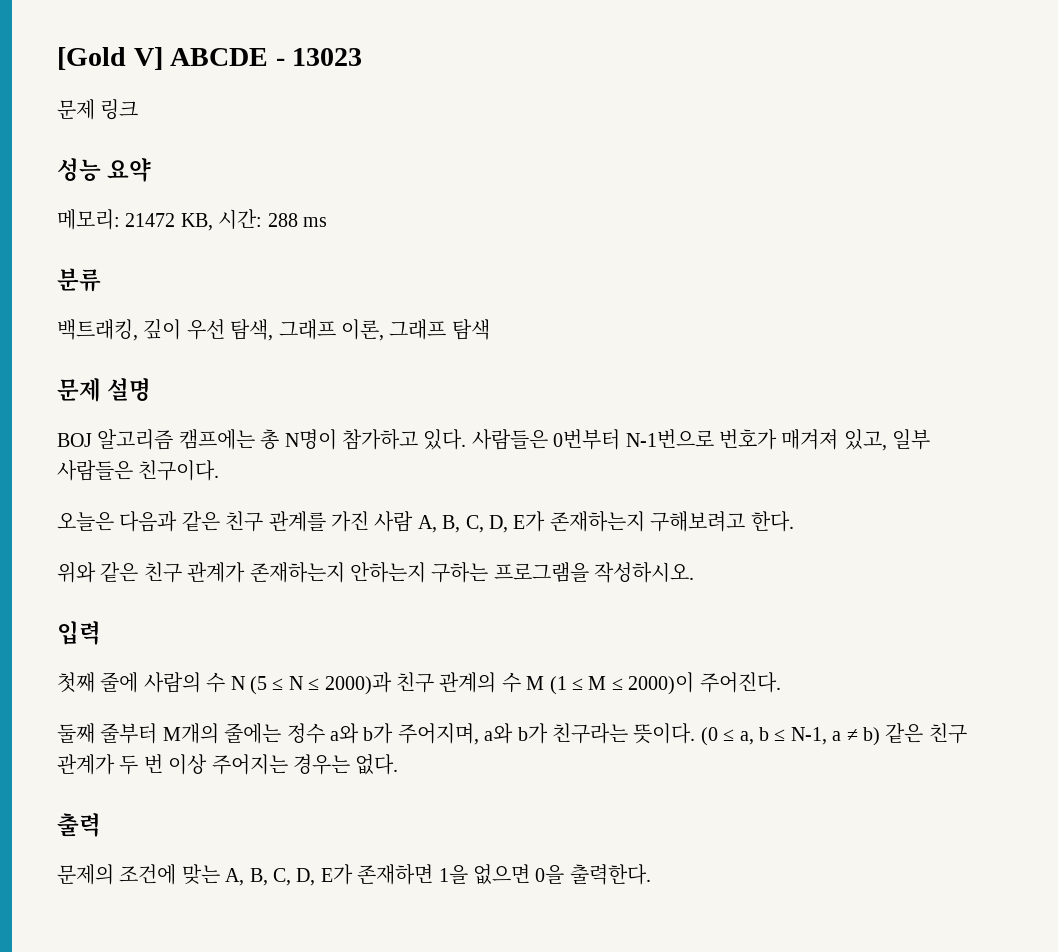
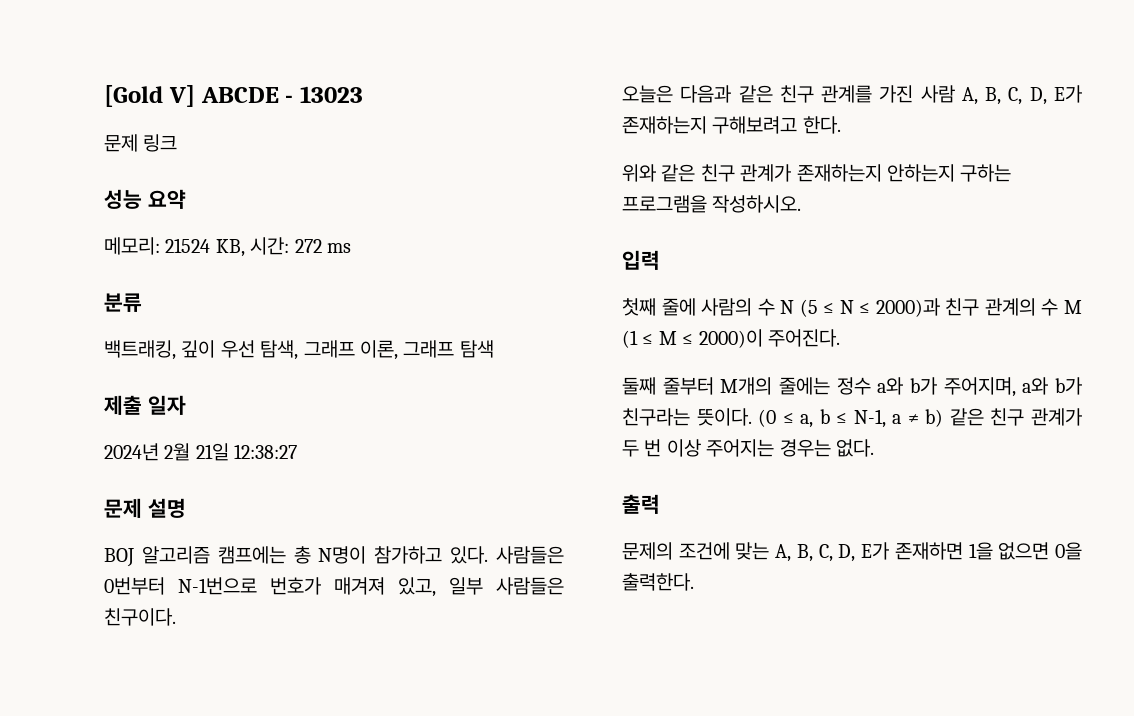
- 메모리: 21472 KB, 시간: 288 ms
+ 메모리: 21524 KB, 시간: 272 ms
+ 제출 일자
+ 2024년 2월 21일 12:38:27

